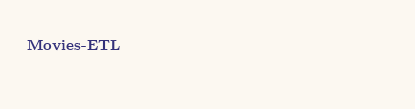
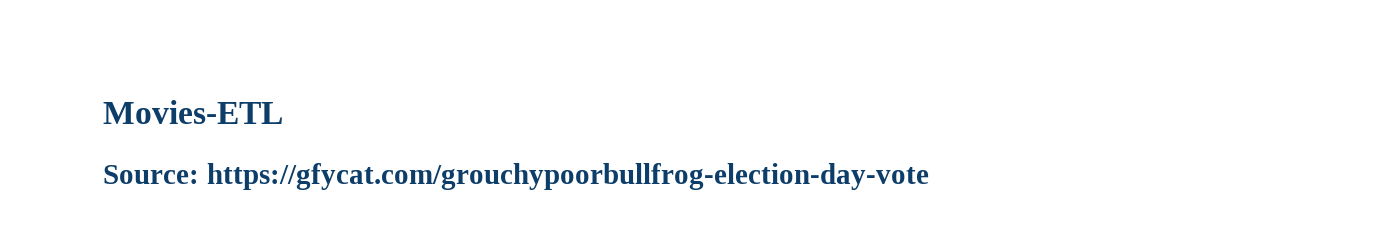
+ Source: https://gfycat.com/grouchypoorbullfrog-election-day-vote

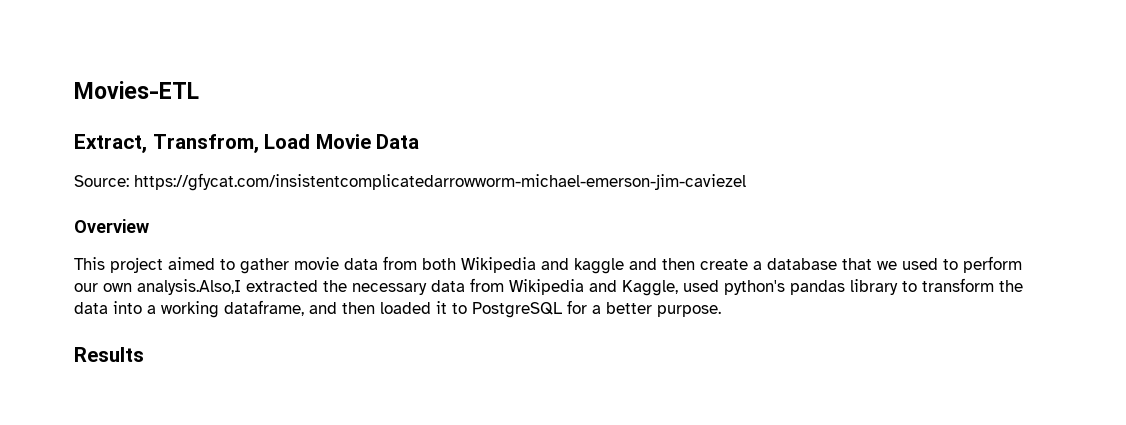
- Source: https://gfycat.com/grouchypoorbullfrog-election-day-vote
+ Extract, Transfrom, Load Movie Data
+ Source: https://gfycat.com/insistentcomplicatedarrowworm-michael-emerson-jim-caviezel
+ Overview
+ This project aimed to gather movie data from both Wikipedia and kaggle and then create a database that we used to perform our own analysis.Also,I extracted the necessary data from Wikipedia and Kaggle, used python's pandas library to transform the data into a working dataframe, and then loaded it to PostgreSQL for a better purpose.
+ Results

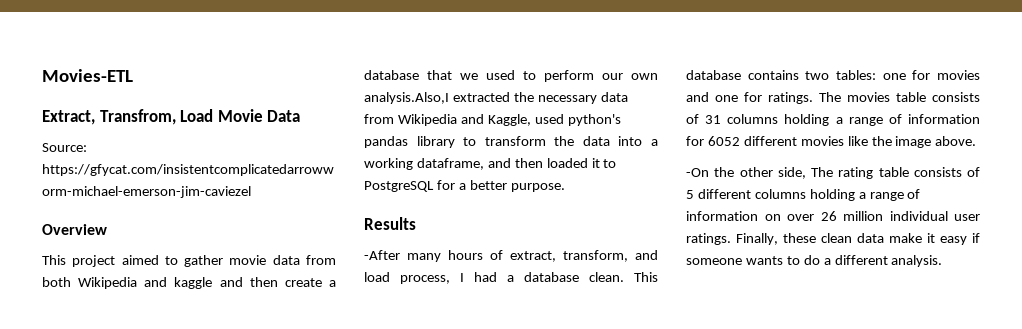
+ -After many hours of extract, transform, and load process, I had a database clean. This database contains two tables: one for movies and one for ratings. The movies table consists of 31 columns holding a range of information for 6052 different movies like the image above.
+ -On the other side, The rating table consists of 5 different columns holding a range of information on over 26 million individual user ratings. Finally, these clean data make it easy if someone wants to do a different analysis.

